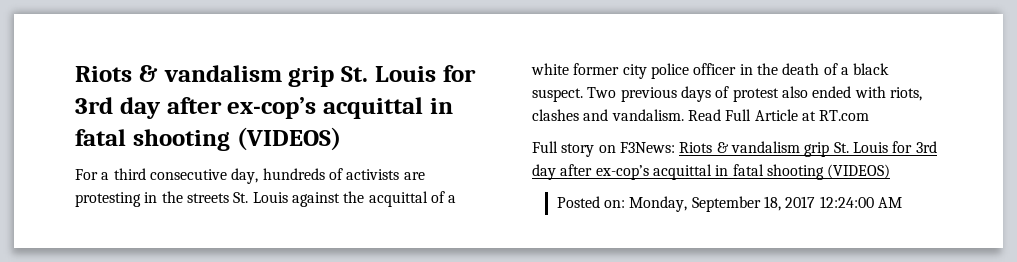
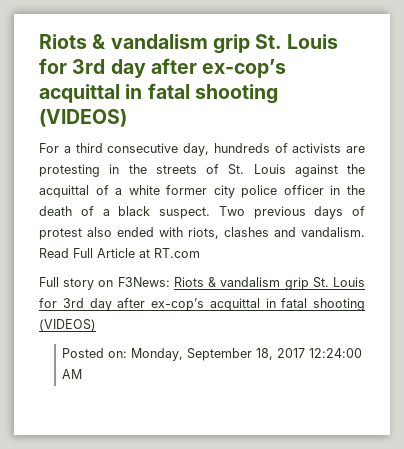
- For a third consecutive day, hundreds of activists are protesting in the streets St. Louis against the acquittal of a white former city police officer in the death of a black suspect.
+ For a third consecutive day, hundreds of activists are protesting in the streets of St. Louis against the acquittal of a white former city police officer in the death of a black suspect.

